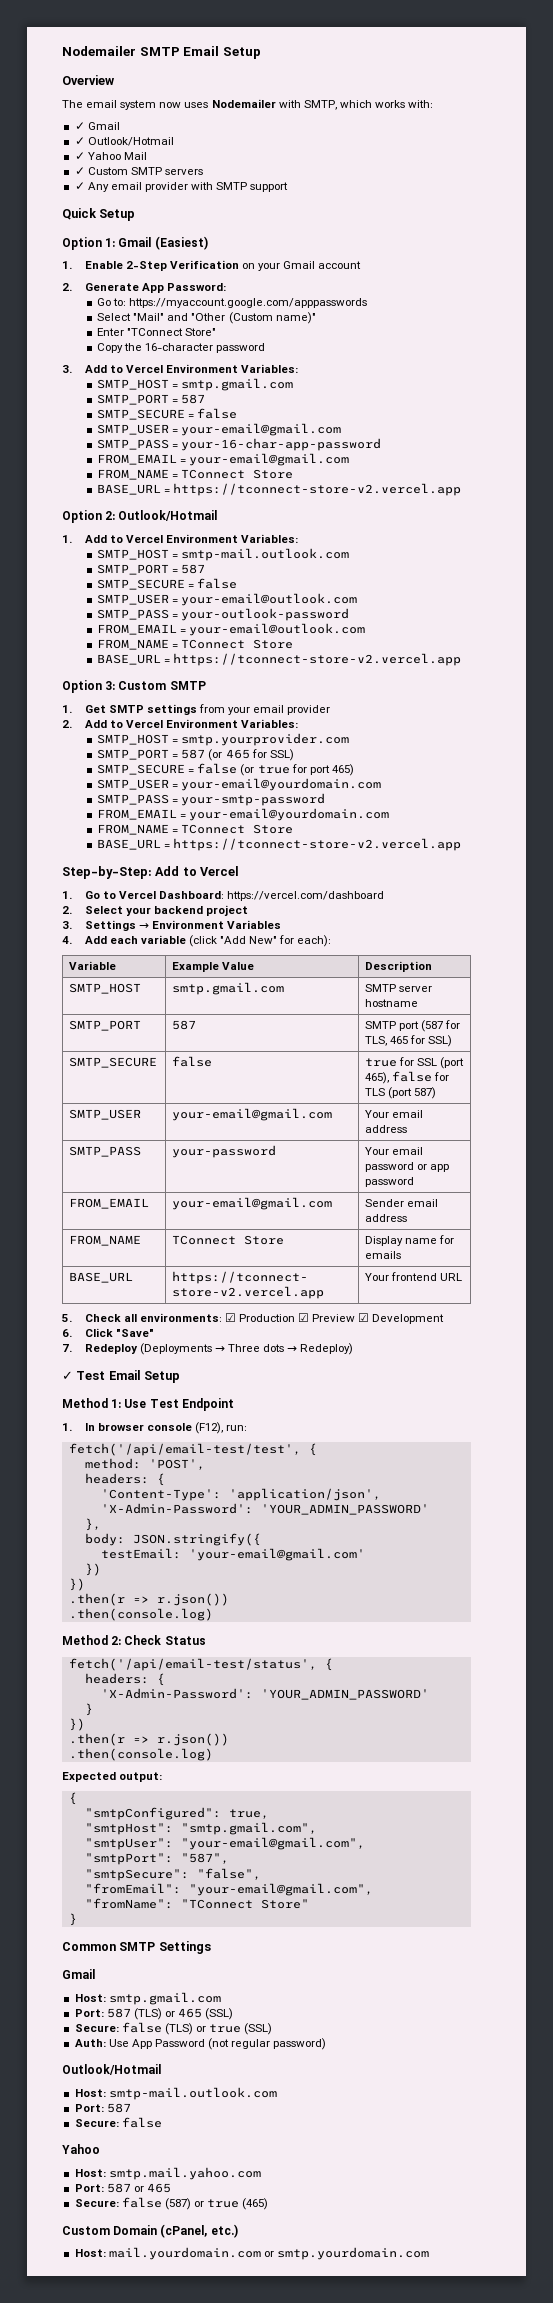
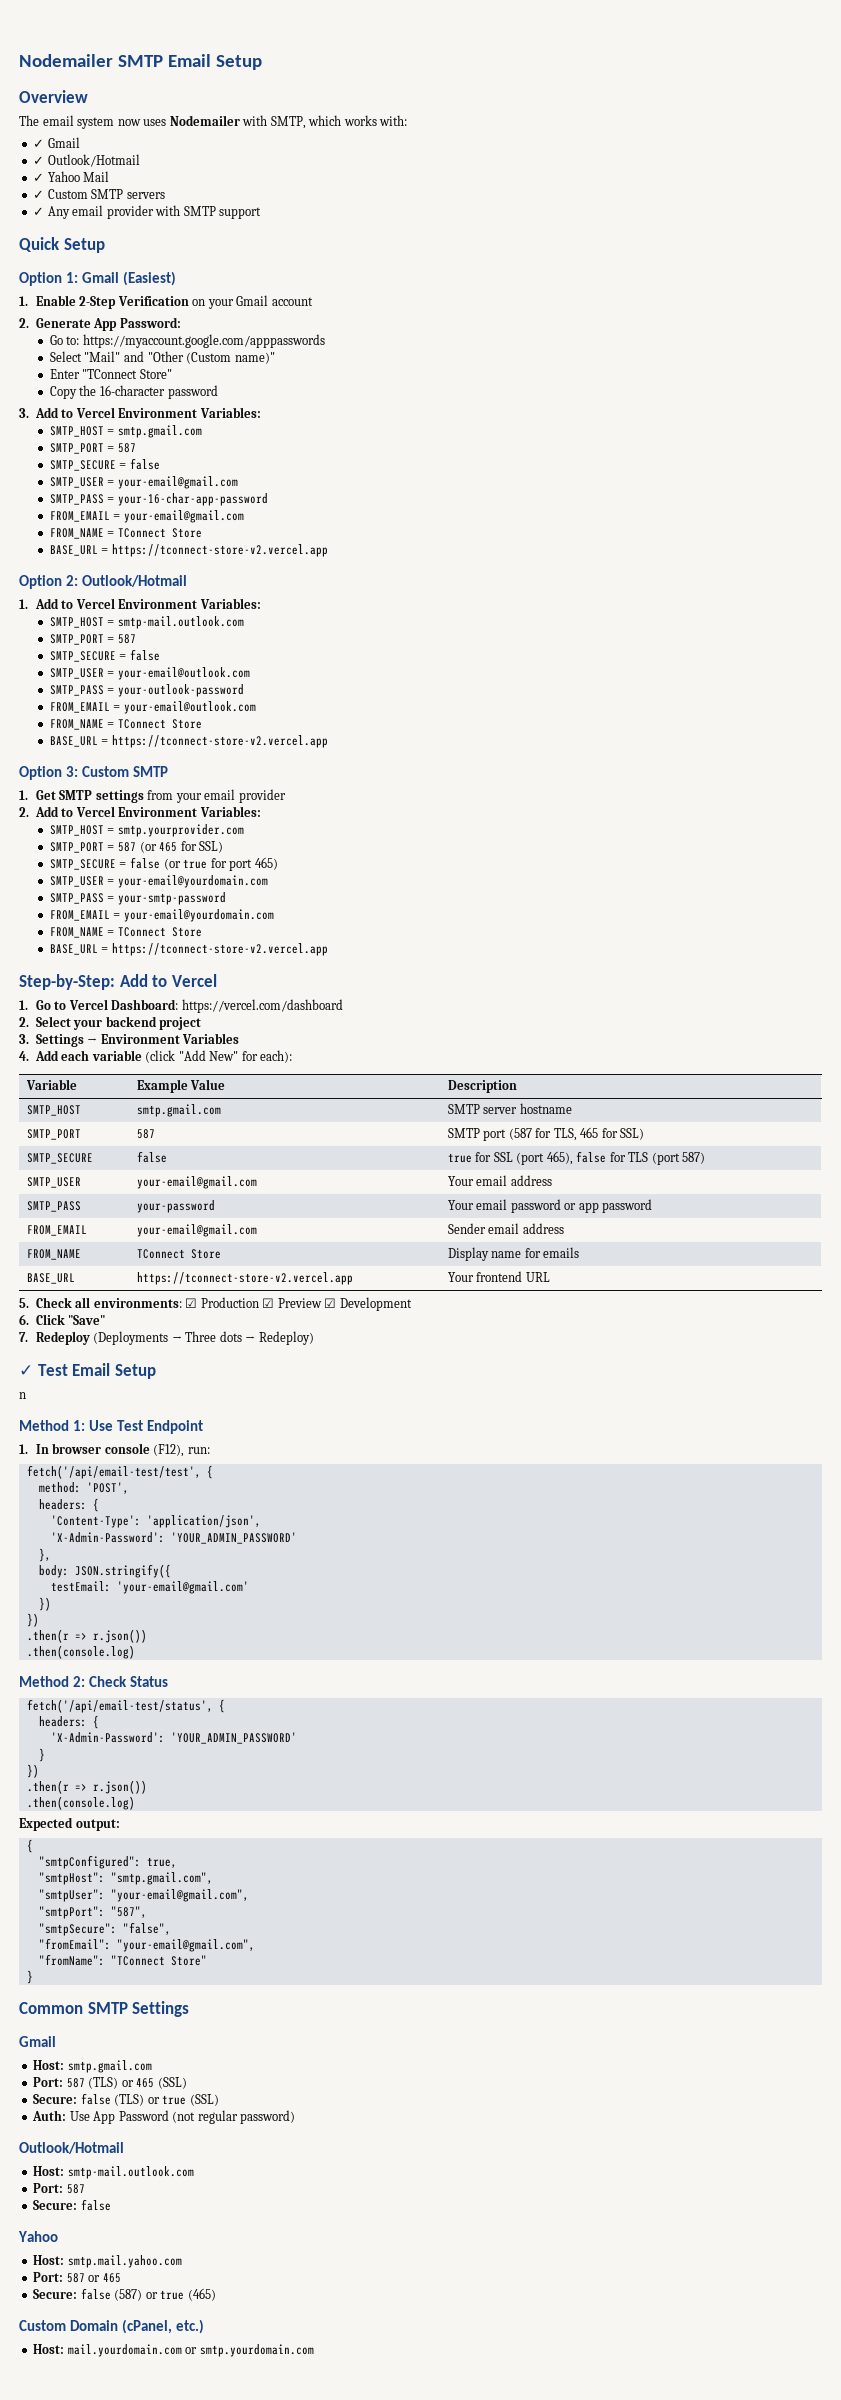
+ n

